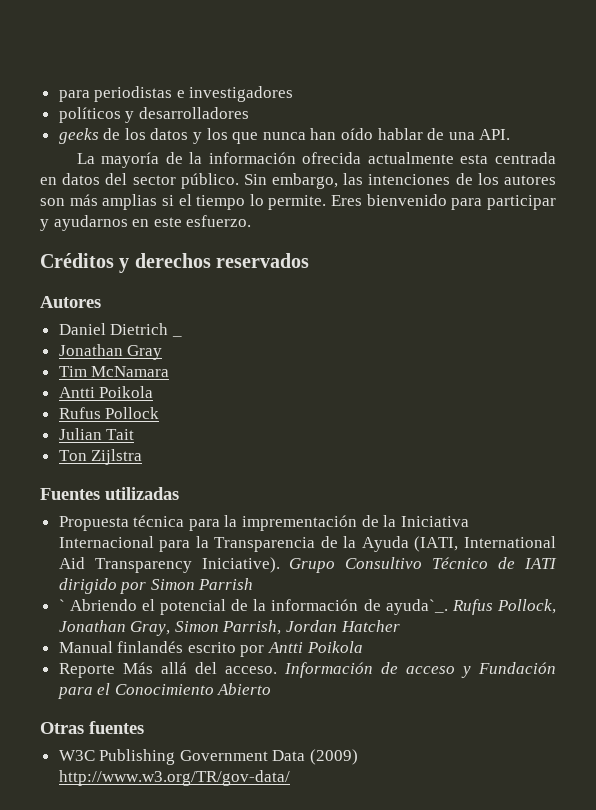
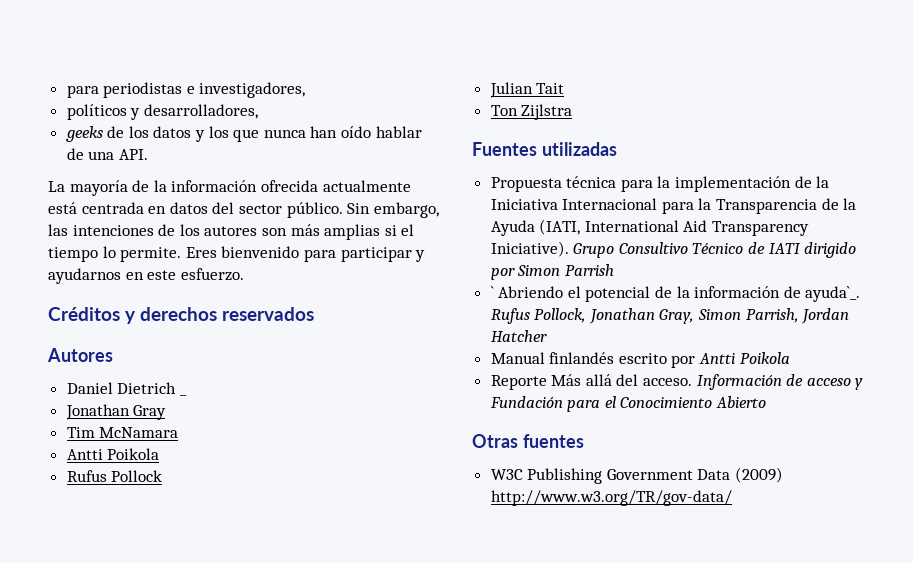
- para periodistas e investigadores
+ para periodistas e investigadores,
- políticos y desarrolladores
+ políticos y desarrolladores,
- La mayoría de la información ofrecida actualmente esta centrada en datos del sector público.
+ La mayoría de la información ofrecida actualmente está centrada en datos del sector público.
- Propuesta técnica para la imprementación de la Iniciativa Internacional para la Transparencia de la Ayuda (IATI, International Aid Transparency Iniciative).
+ Propuesta técnica para la implementación de la Iniciativa Internacional para la Transparencia de la Ayuda (IATI, International Aid Transparency Iniciative).

